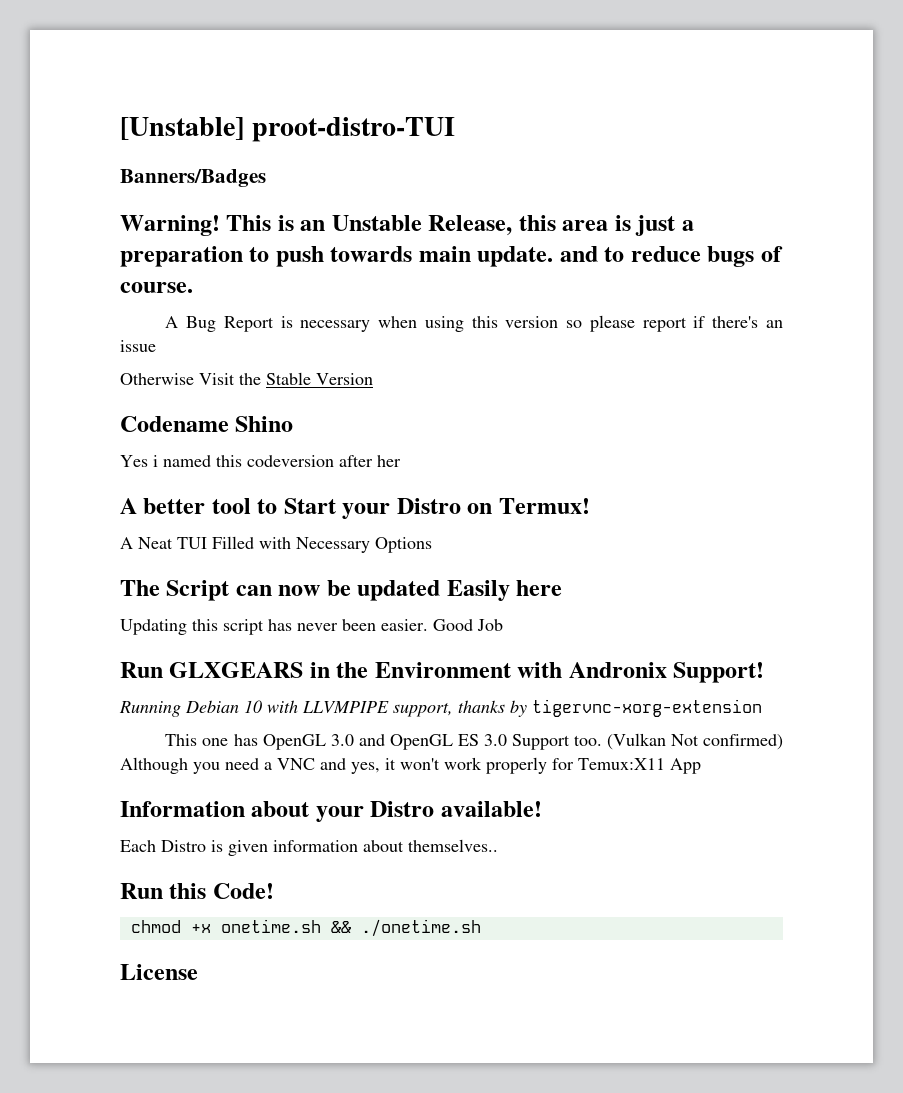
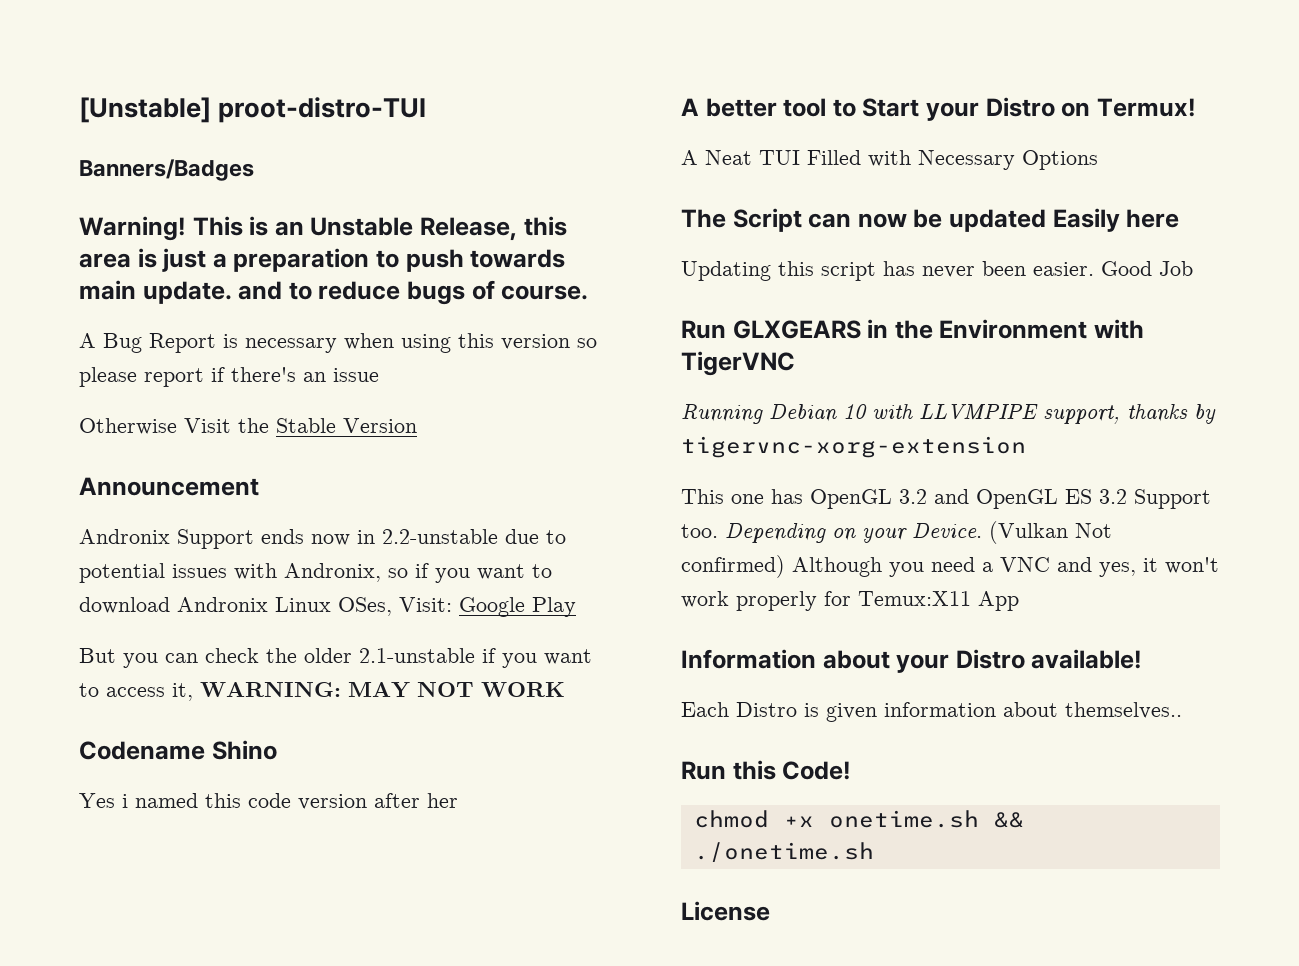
+ Announcement
+ Andronix Support ends now in 2.2-unstable due to potential issues with Andronix, so if you want to download Andronix Linux OSes, Visit: Google Play
+ But you can check the older 2.1-unstable if you want to access it, WARNING: MAY NOT WORK
- Yes i named this codeversion after her
+ Yes i named this code version after her
- Run GLXGEARS in the Environment with Andronix Support!
+ Run GLXGEARS in the Environment with TigerVNC
- This one has OpenGL 3.0 and OpenGL ES 3.0 Support too.
+ This one has OpenGL 3.2 and OpenGL ES 3.2 Support too.
+ Depending on your Device.

